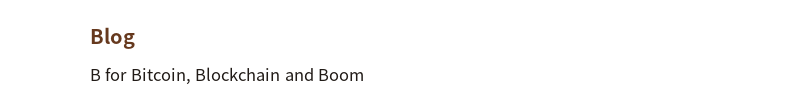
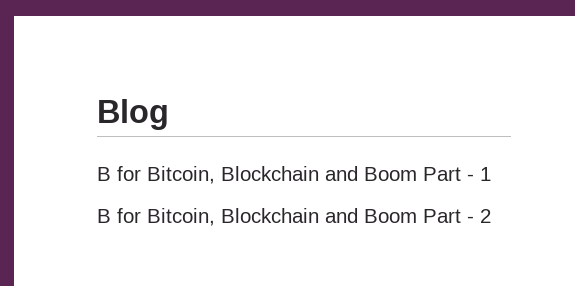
- B for Bitcoin, Blockchain and Boom
+ B for Bitcoin, Blockchain and Boom Part - 1
+ B for Bitcoin, Blockchain and Boom Part - 2

